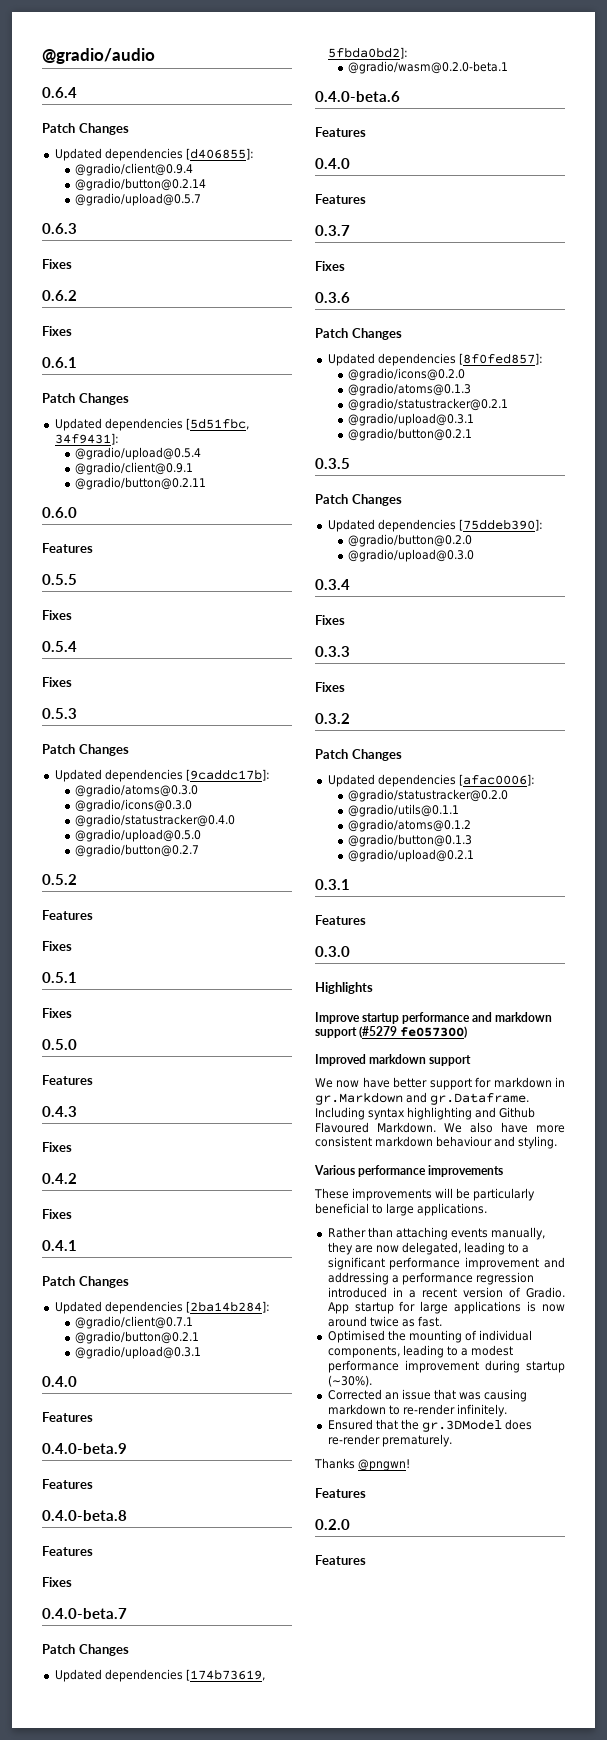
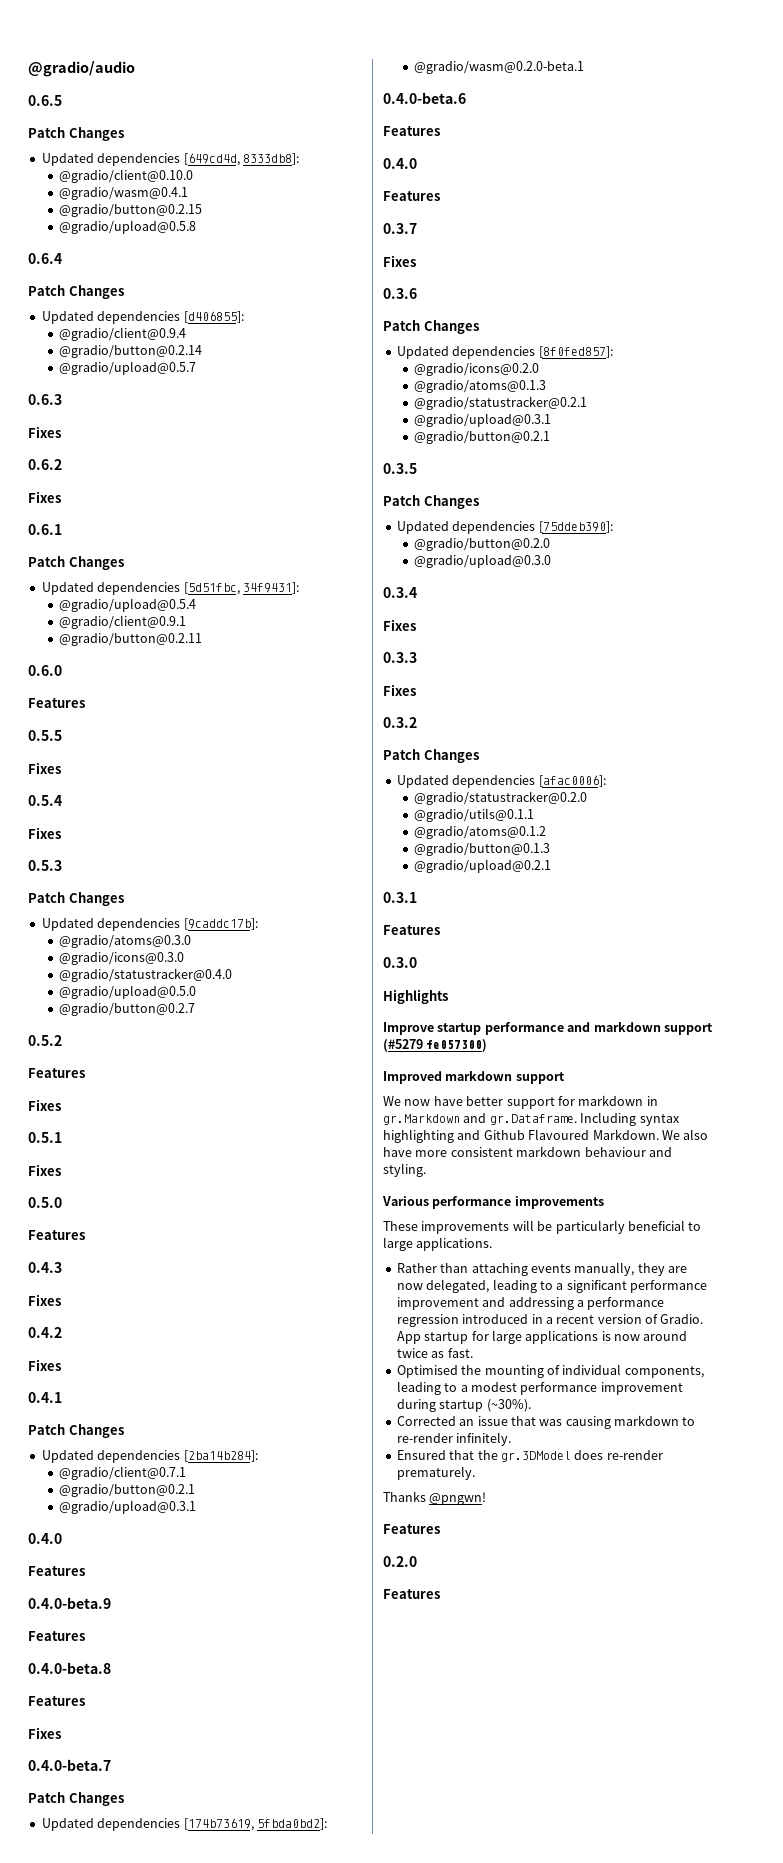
+ 0.6.5
+ Patch Changes
+ Updated dependencies [649cd4d, 8333db8]:
+ @gradio/client@0.10.0
+ @gradio/wasm@0.4.1
+ @gradio/button@0.2.15
+ @gradio/upload@0.5.8

